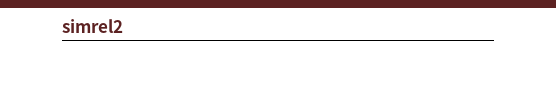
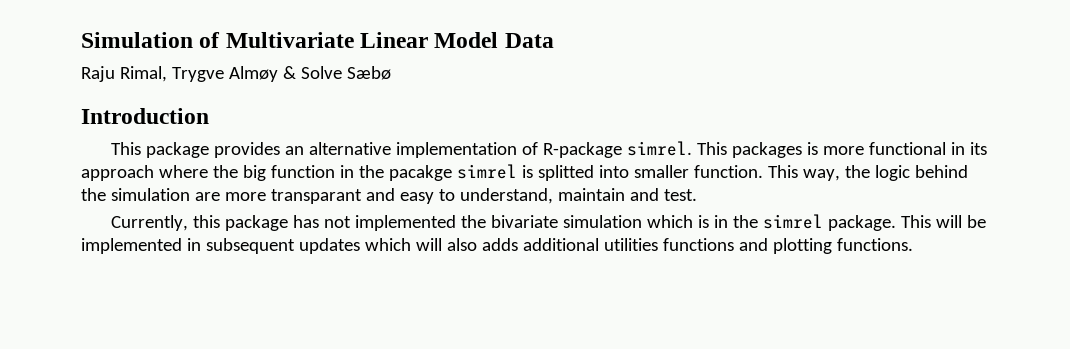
- simrel2
+ Simulation of Multivariate Linear Model Data
+ Raju Rimal, Trygve Almøy & Solve Sæbø
+ Introduction
+ This package provides an alternative implementation of R-package simrel. This packages is more functional in its approach where the big function in the pacakge simrel is splitted into smaller function. This way, the logic behind the simulation are more transparant and easy to understand, maintain and test.
+ Currently, this package has not implemented the bivariate simulation which is in the simrel package. This will be implemented in subsequent updates which will also adds additional utilities functions and plotting functions.

